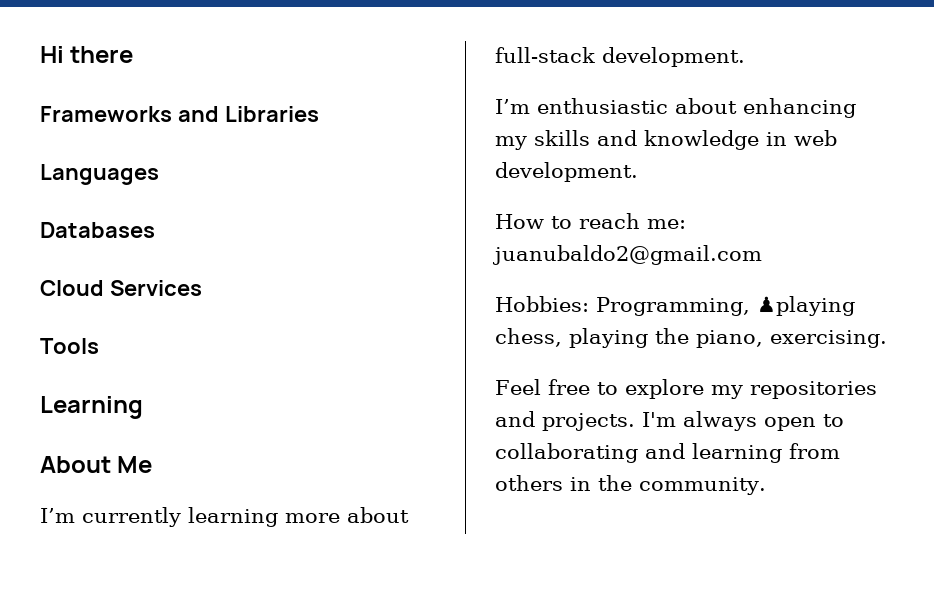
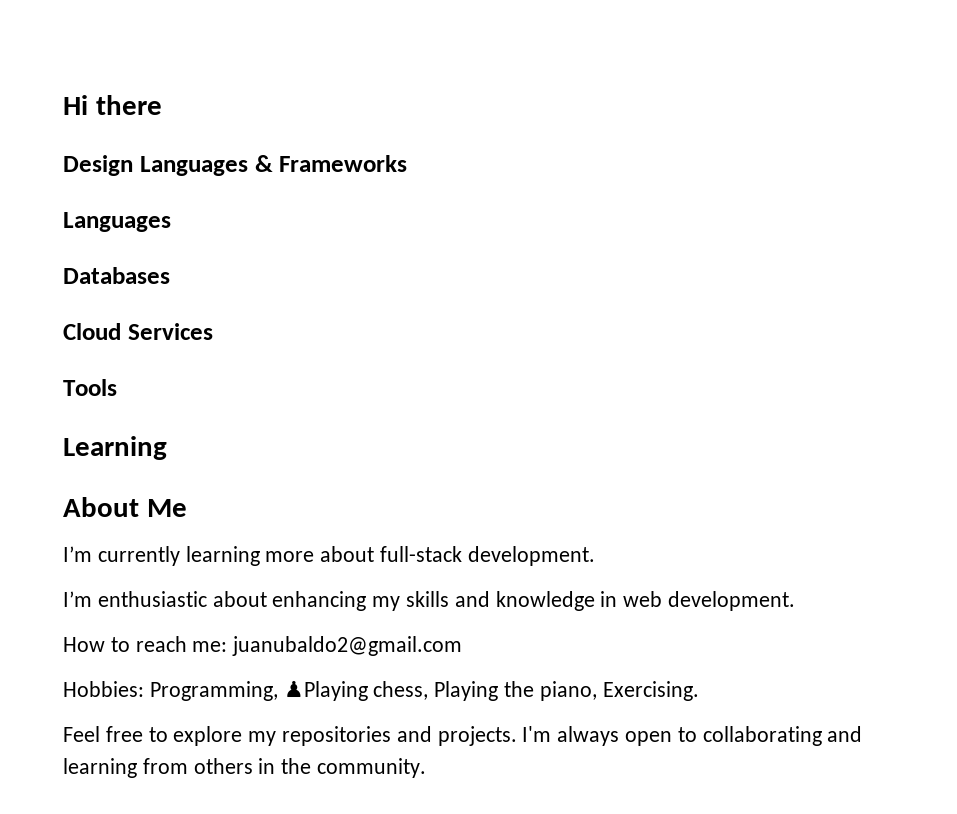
- Frameworks and Libraries
+ Design Languages & Frameworks
- Hobbies: Programming, ♟playing chess, playing the piano, exercising.
+ Hobbies: Programming, ♟Playing chess, Playing the piano, Exercising.

